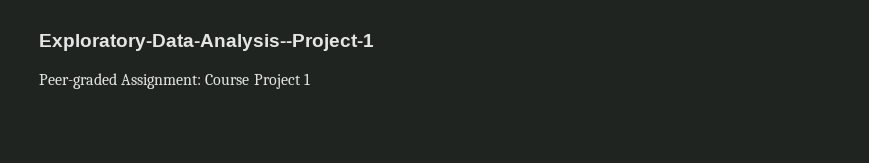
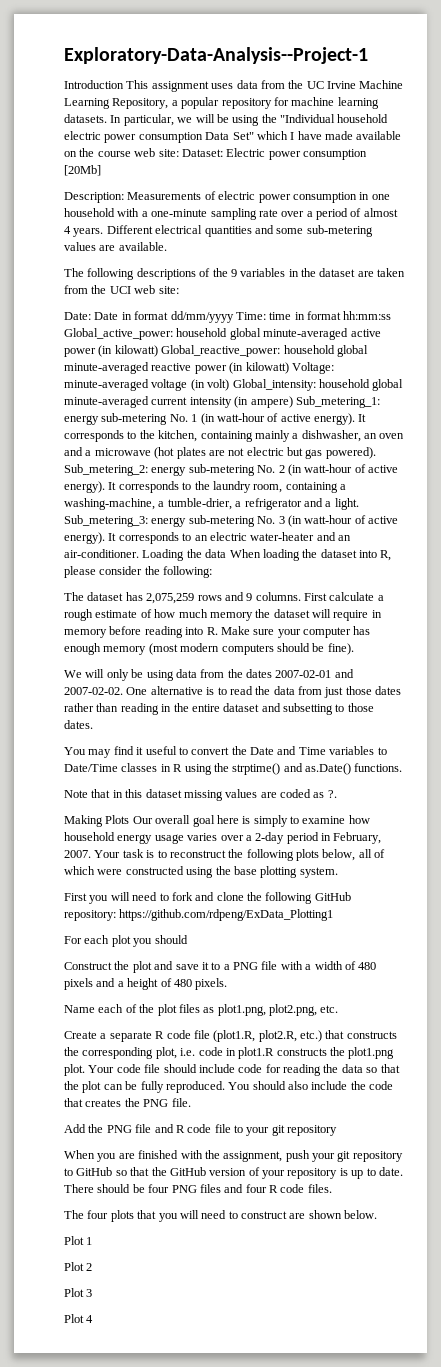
- Peer-graded Assignment: Course Project 1
+ Introduction This assignment uses data from the UC Irvine Machine Learning Repository, a popular repository for machine learning datasets. In particular, we will be using the "Individual household electric power consumption Data Set" which I have made available on the course web site: Dataset: Electric power consumption [20Mb]
+ Description: Measurements of electric power consumption in one household with a one-minute sampling rate over a period of almost 4 years. Different electrical quantities and some sub-metering values are available.
+ The following descriptions of the 9 variables in the dataset are taken from the UCI web site:
+ Date: Date in format dd/mm/yyyy Time: time in format hh:mm:ss Global_active_power: household global minute-averaged active power (in kilowatt) Global_reactive_power: household global minute-averaged reactive power (in kilowatt) Voltage: minute-averaged voltage (in volt) Global_intensity: household global minute-averaged current intensity (in ampere) Sub_metering_1: energy sub-metering No. 1 (in watt-hour of active energy). It corresponds to the kitchen, containing mainly a dishwasher, an oven and a microwave (hot plates are not electric but gas powered). Sub_metering_2: energy sub-metering No. 2 (in watt-hour of active energy). It corresponds to the laundry room, containing a washing-machine, a tumble-drier, a refrigerator and a light. Sub_metering_3: energy sub-metering No. 3 (in watt-hour of active energy). It corresponds to an electric water-heater and an air-conditioner. Loading the data When loading the dataset into R, please consider the following:
+ The dataset has 2,075,259 rows and 9 columns. First calculate a rough estimate of how much memory the dataset will require in memory before reading into R. Make sure your computer has enough memory (most modern computers should be fine).
+ We will only be using data from the dates 2007-02-01 and 2007-02-02. One alternative is to read the data from just those dates rather than reading in the entire dataset and subsetting to those dates.
+ You may find it useful to convert the Date and Time variables to Date/Time classes in R using the strptime() and as.Date() functions.
+ Note that in this dataset missing values are coded as ?.
+ Making Plots Our overall goal here is simply to examine how household energy usage varies over a 2-day period in February, 2007. Your task is to reconstruct the following plots below, all of which were constructed using the base plotting system.
+ First you will need to fork and clone the following GitHub repository: https://github.com/rdpeng/ExData_Plotting1
+ For each plot you should
+ Construct the plot and save it to a PNG file with a width of 480 pixels and a height of 480 pixels.
+ Name each of the plot files as plot1.png, plot2.png, etc.
+ Create a separate R code file (plot1.R, plot2.R, etc.) that constructs the corresponding plot, i.e. code in plot1.R constructs the plot1.png plot. Your code file should include code for reading the data so that the plot can be fully reproduced. You should also include the code that creates the PNG file.
+ Add the PNG file and R code file to your git repository
+ When you are finished with the assignment, push your git repository to GitHub so that the GitHub version of your repository is up to date. There should be four PNG files and four R code files.
+ The four plots that you will need to construct are shown below.
+ Plot 1
+ Plot 2
+ Plot 3
+ Plot 4

